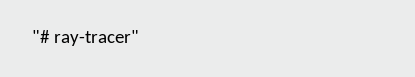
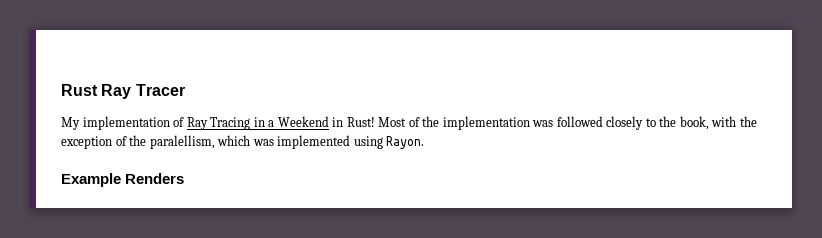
- "# ray-tracer"
+ Rust Ray Tracer
+ My implementation of Ray Tracing in a Weekend in Rust! Most of the implementation was followed closely to the book, with the exception of the paralellism, which was implemented using Rayon.
+ Example Renders

